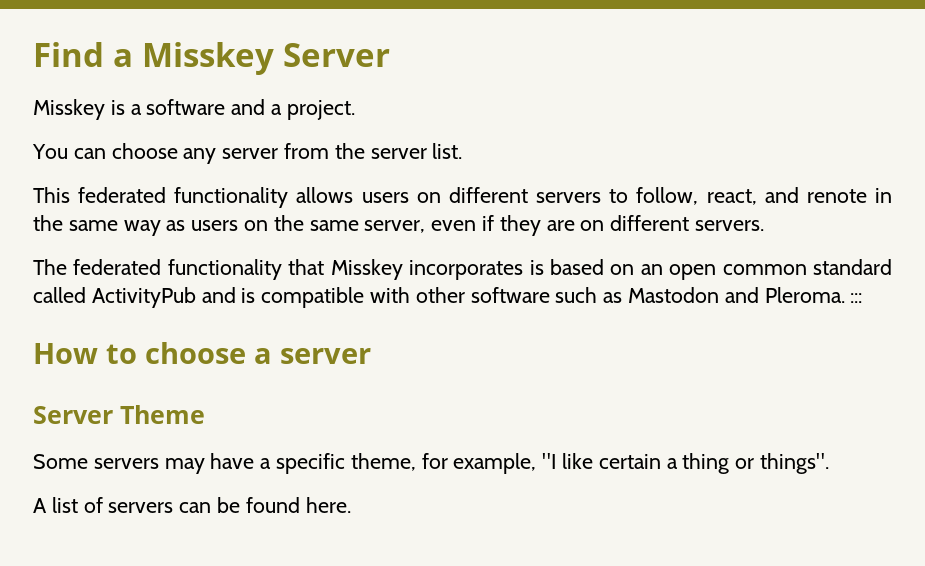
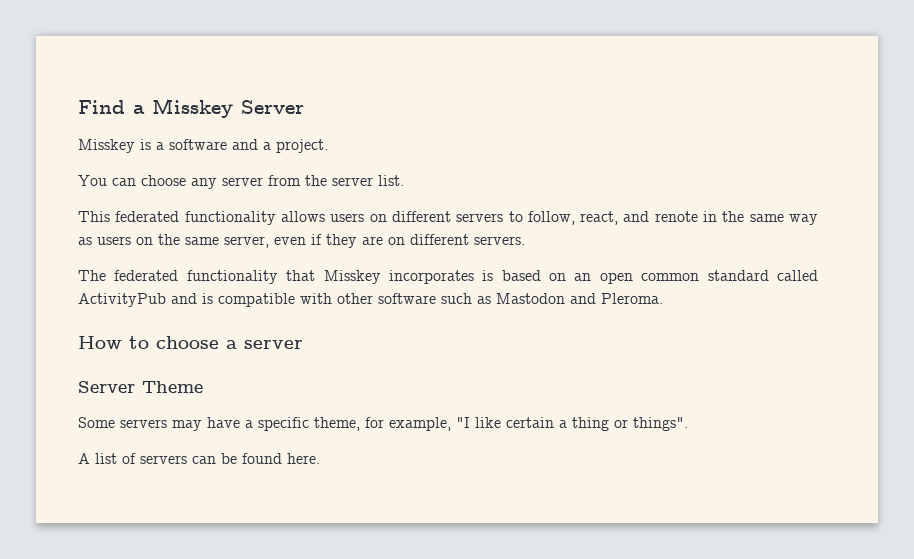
- The federated functionality that Misskey incorporates is based on an open common standard called ActivityPub and is compatible with other software such as Mastodon and Pleroma. :::
+ The federated functionality that Misskey incorporates is based on an open common standard called ActivityPub and is compatible with other software such as Mastodon and Pleroma.

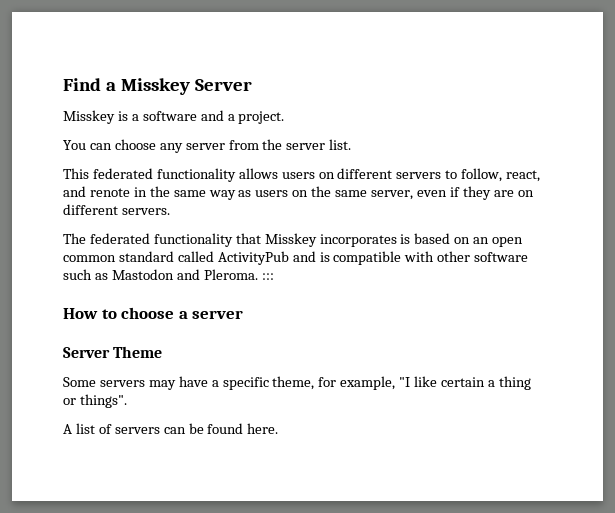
- The federated functionality that Misskey incorporates is based on an open common standard called ActivityPub and is compatible with other software such as Mastodon and Pleroma.
+ The federated functionality that Misskey incorporates is based on an open common standard called ActivityPub and is compatible with other software such as Mastodon and Pleroma. :::

